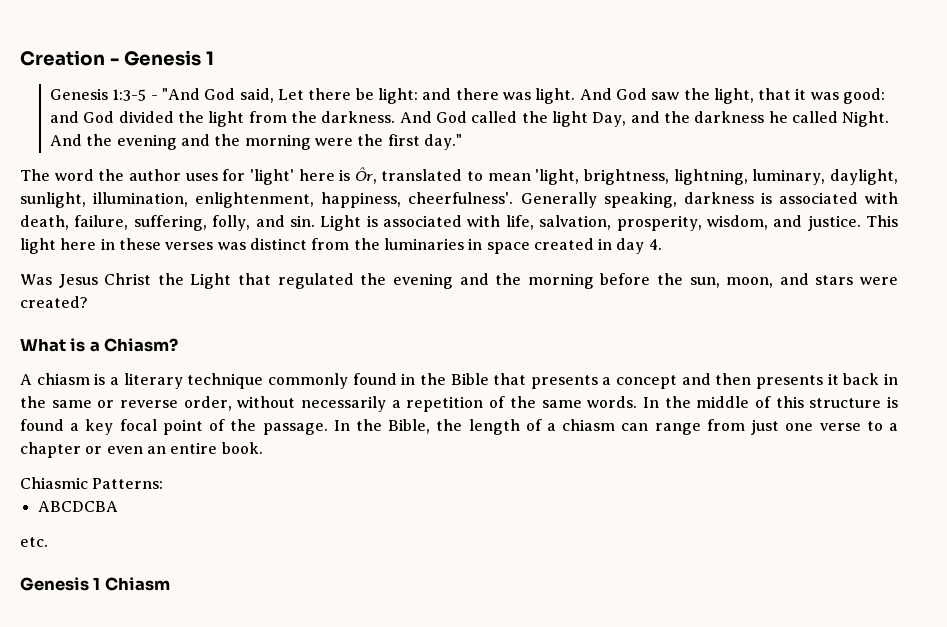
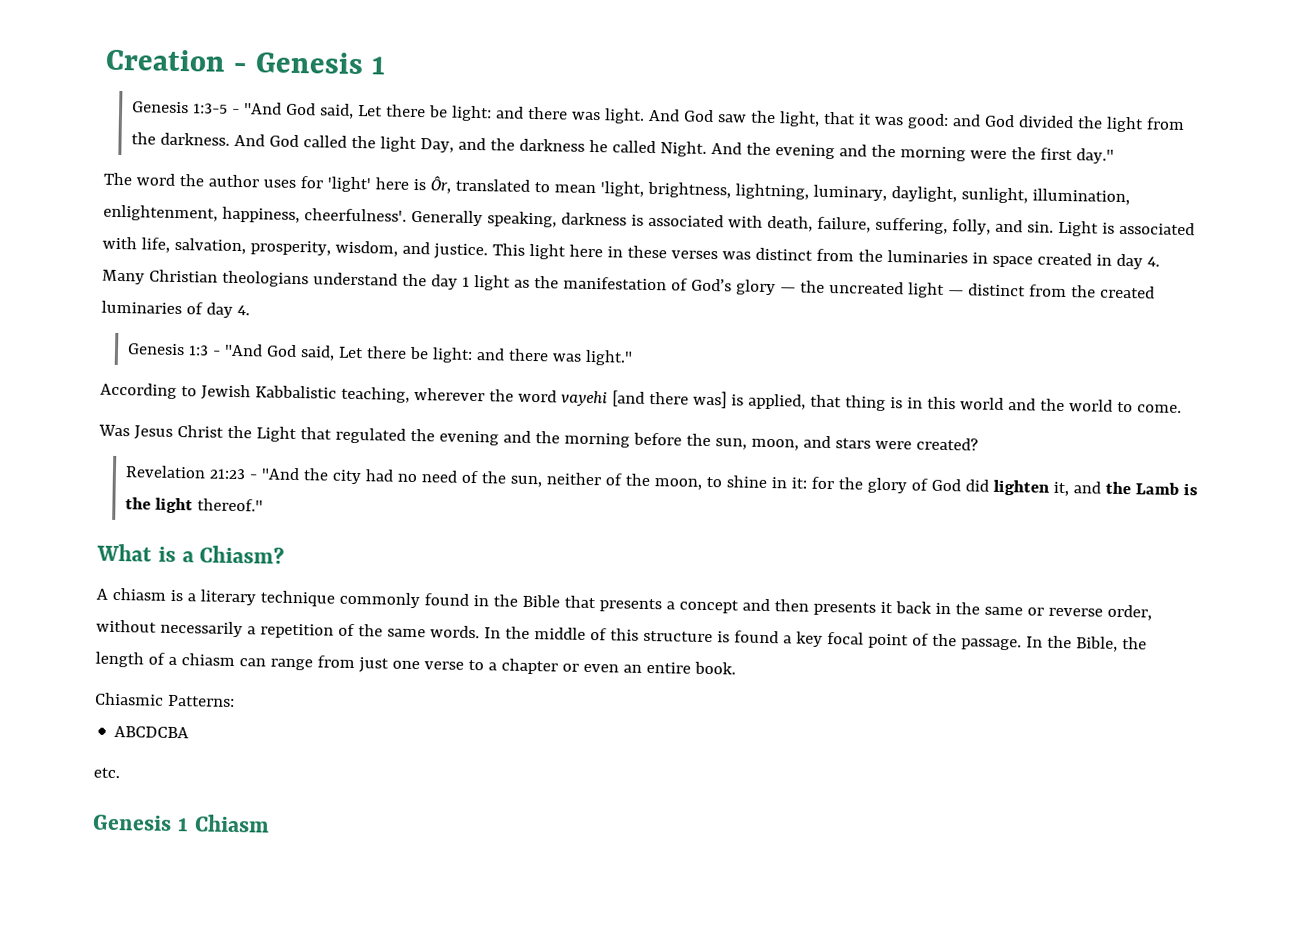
- This light here in these verses was distinct from the luminaries in space created in day 4.
+ This light here in these verses was distinct from the luminaries in space created in day 4. Many Christian theologians understand the day 1 light as the manifestation of God’s glory — the uncreated light — distinct from the created luminaries of day 4.
+ Genesis 1:3 - "And God said, Let there be light: and there was light."
+ According to Jewish Kabbalistic teaching, wherever the word vayehi [and there was] is applied, that thing is in this world and the world to come.
+ Revelation 21:23 - "And the city had no need of the sun, neither of the moon, to shine in it: for the glory of God did lighten it, and the Lamb is the light thereof."

